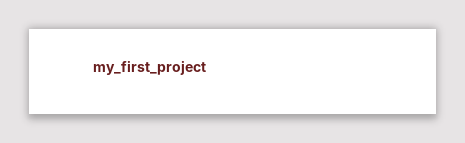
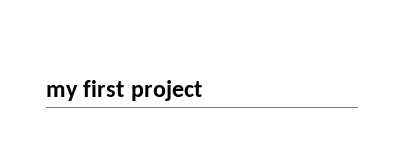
- my_first_project
+ my first project

